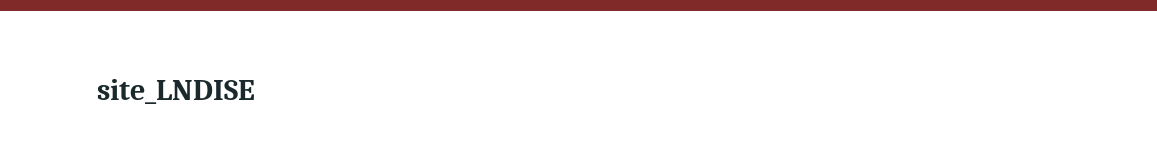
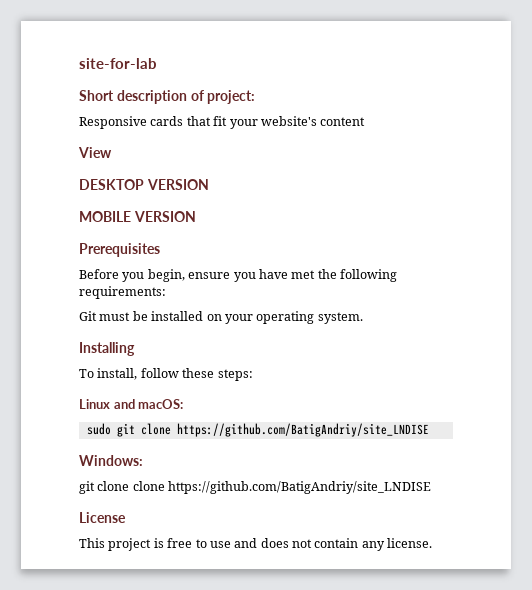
- site_LNDISE
+ site-for-lab
+ Short description of project:
+ Responsive cards that fit your website's content
+ View
+ DESKTOP VERSION
+ MOBILE VERSION
+ Prerequisites
+ Before you begin, ensure you have met the following requirements:
+ Git must be installed on your operating system.
+ Installing
+ To install, follow these steps:
+ Linux and macOS:
+ sudo git clone https://github.com/BatigAndriy/site_LNDISE
+ Windows:
+ git clone clone https://github.com/BatigAndriy/site_LNDISE
+ License
+ This project is free to use and does not contain any license.

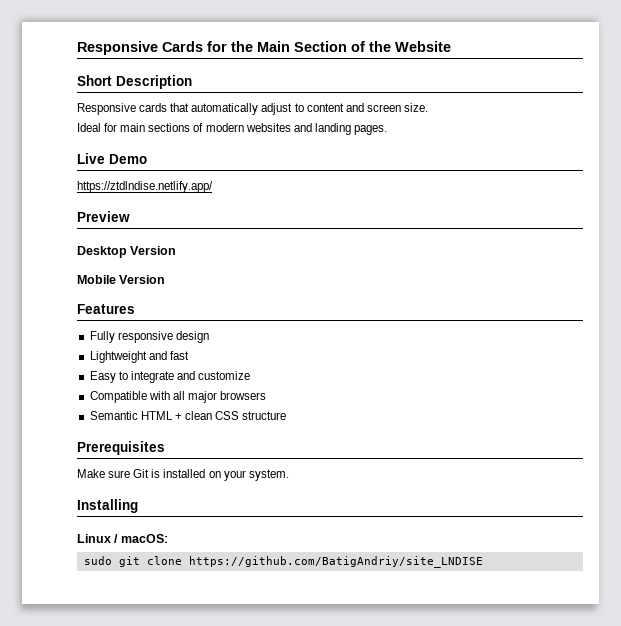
- site-for-lab
- Short description of project:
- Responsive cards that fit your website's content
- View
- DESKTOP VERSION
- MOBILE VERSION
+ Responsive Cards for the Main Section of the Website
+ Short Description
+ Responsive cards that automatically adjust to content and screen size.
+ Ideal for main sections of modern websites and landing pages.
+ Live Demo
+ https://ztdlndise.netlify.app/
+ Preview
+ Desktop Version
+ Mobile Version
+ Features
+ Fully responsive design
+ Lightweight and fast
+ Easy to integrate and customize
+ Compatible with all major browsers
+ Semantic HTML + clean CSS structure
  Prerequisites
- Before you begin, ensure you have met the following requirements:
- Git must be installed on your operating system.
+ Make sure Git is installed on your system.
- To install, follow these steps:
- Linux and macOS:
+ Linux / macOS:
- Windows:
- git clone clone https://github.com/BatigAndriy/site_LNDISE
- License
- This project is free to use and does not contain any license.

